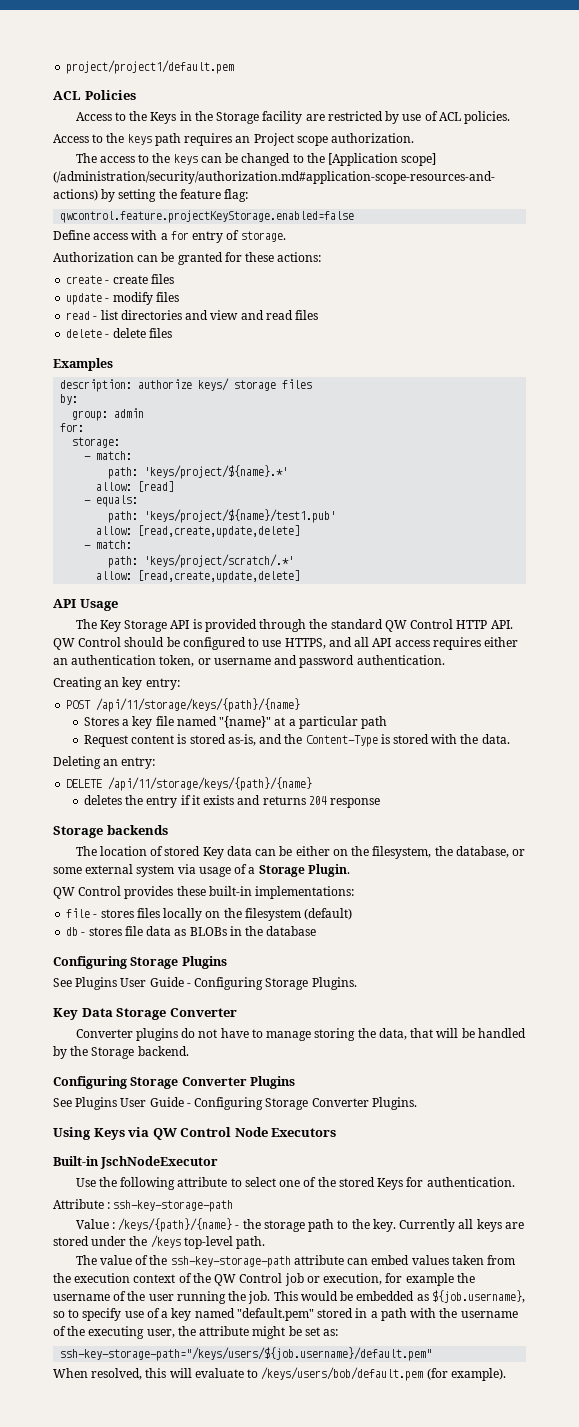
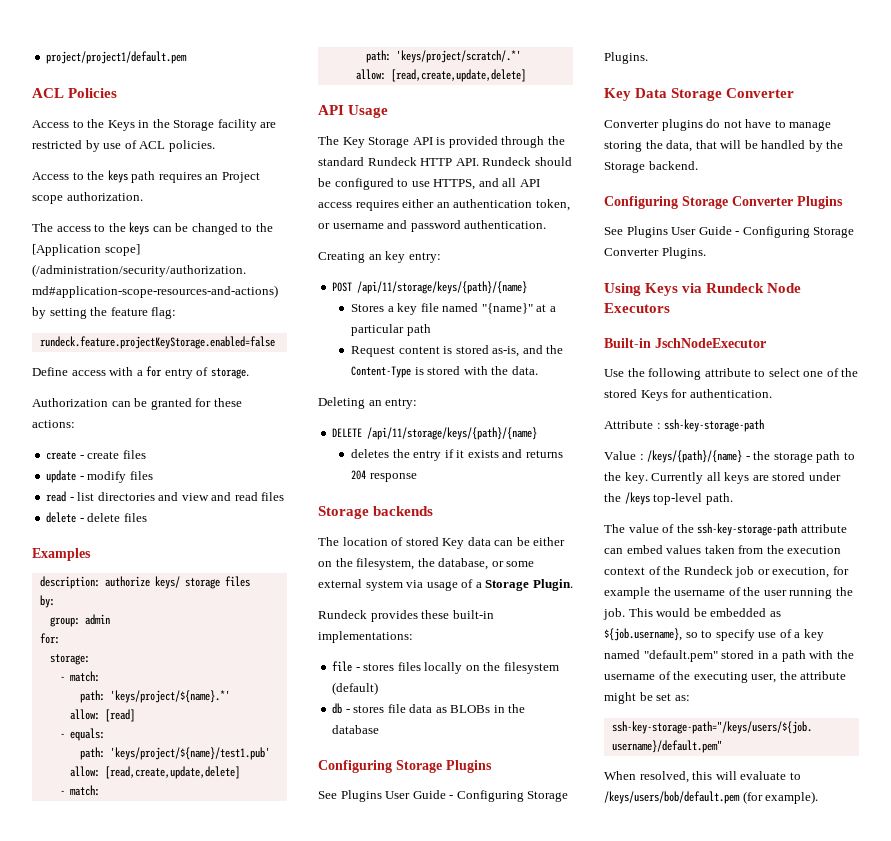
- qwcontrol.feature.projectKeyStorage.enabled=false
+ rundeck.feature.projectKeyStorage.enabled=false
- The Key Storage API is provided through the standard QW Control HTTP API. QW Control should be configured to use HTTPS, and all API access requires either an authentication token, or username and password authentication.
+ The Key Storage API is provided through the standard Rundeck HTTP API. Rundeck should be configured to use HTTPS, and all API access requires either an authentication token, or username and password authentication.
- QW Control provides these built-in implementations:
+ Rundeck provides these built-in implementations:
- Using Keys via QW Control Node Executors
+ Using Keys via Rundeck Node Executors
- The value of the ssh-key-storage-path attribute can embed values taken from the execution context of the QW Control job or execution, for example the username of the user running the job.
+ The value of the ssh-key-storage-path attribute can embed values taken from the execution context of the Rundeck job or execution, for example the username of the user running the job.

